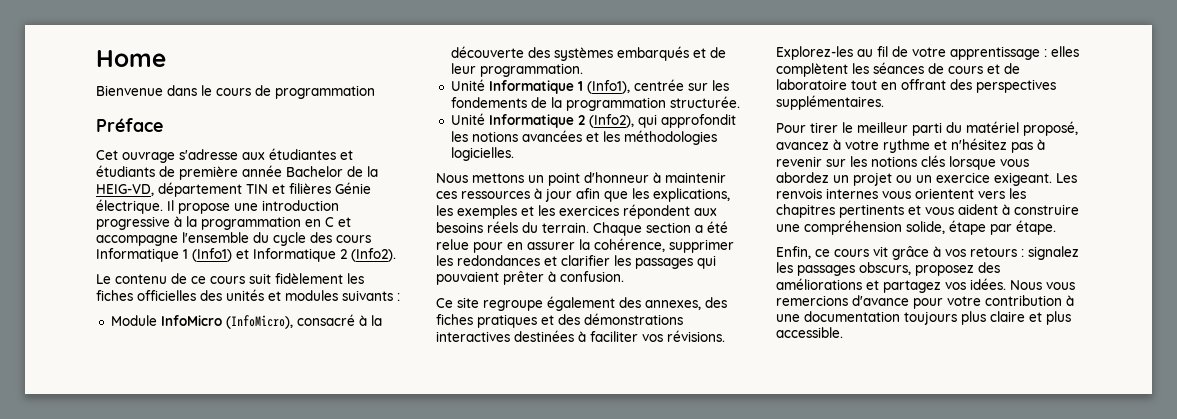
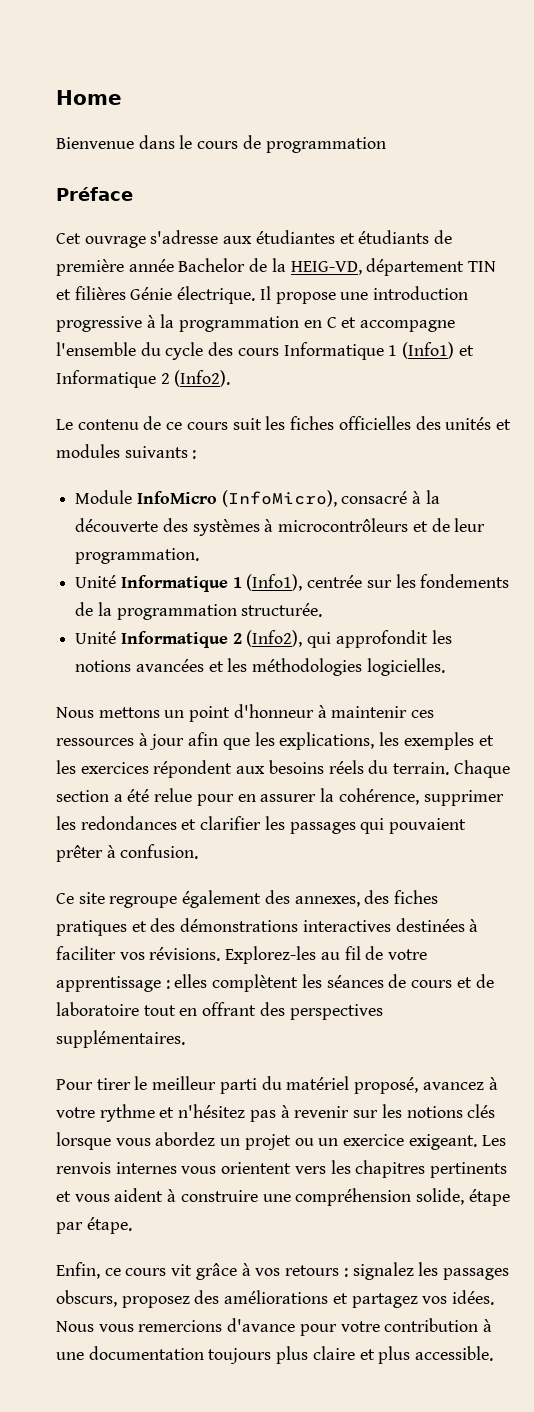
- Le contenu de ce cours suit fidèlement les fiches officielles des unités et modules suivants :
+ Le contenu de ce cours suit les fiches officielles des unités et modules suivants :
- Module InfoMicro (InfoMicro), consacré à la découverte des systèmes embarqués et de leur programmation.
+ Module InfoMicro (InfoMicro), consacré à la découverte des systèmes à microcontrôleurs et de leur programmation.

